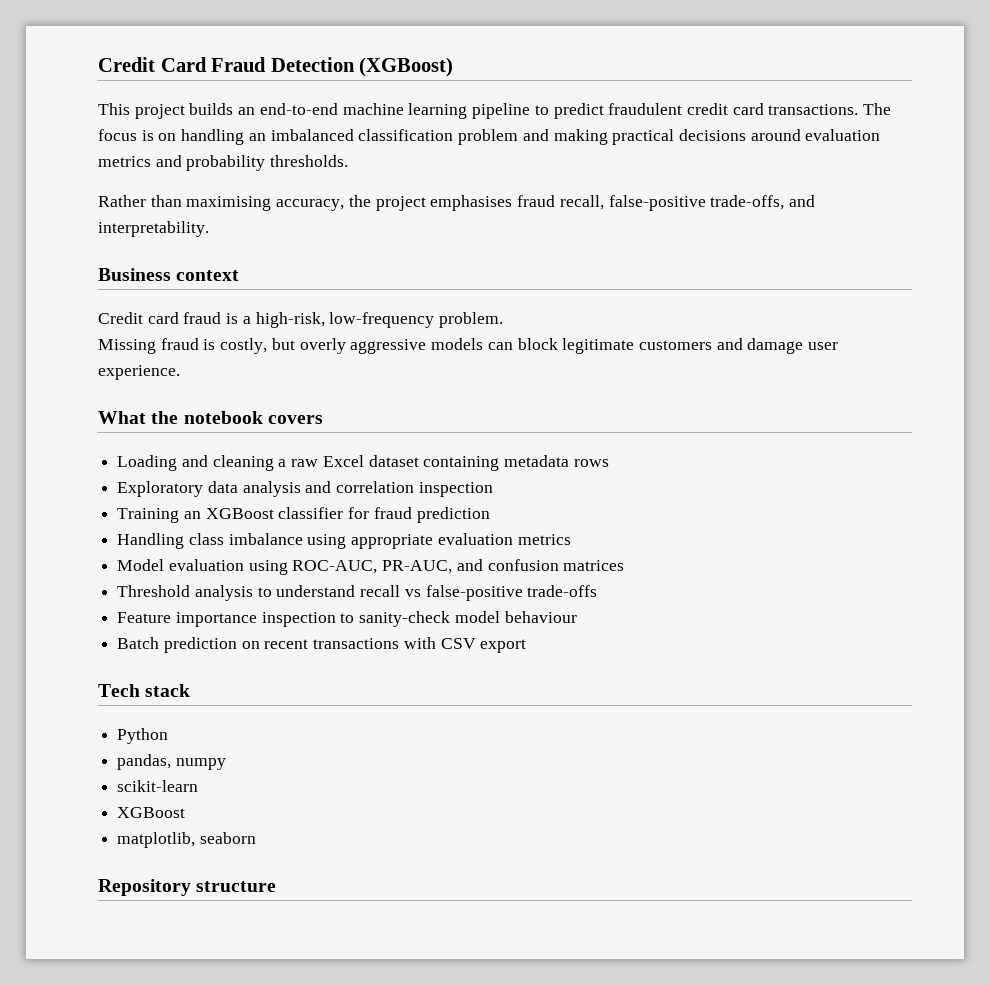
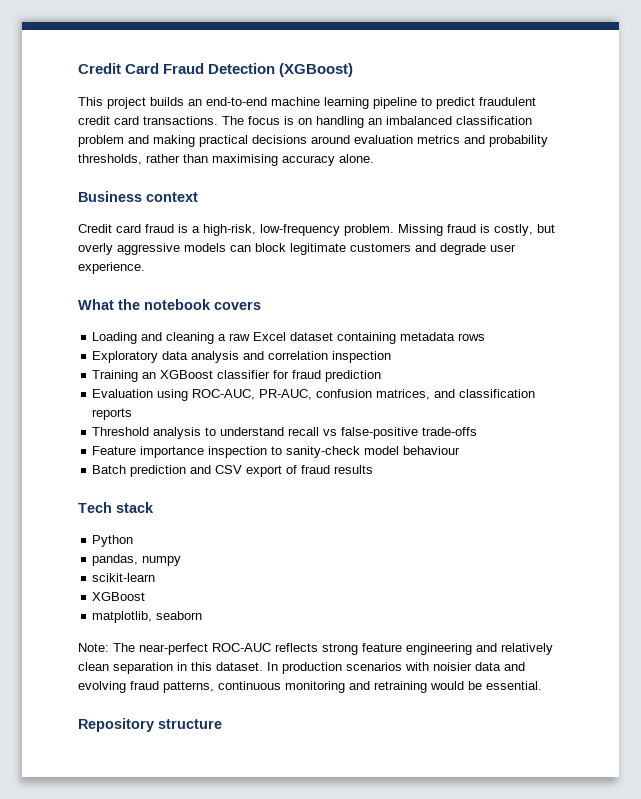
- The focus is on handling an imbalanced classification problem and making practical decisions around evaluation metrics and probability thresholds.
- Rather than maximising accuracy, the project emphasises fraud recall, false-positive trade-offs, and interpretability.
+ The focus is on handling an imbalanced classification problem and making practical decisions around evaluation metrics and probability thresholds, rather than maximising accuracy alone.
- Credit card fraud is a high-risk, low-frequency problem.
- Missing fraud is costly, but overly aggressive models can block legitimate customers and damage user experience.
+ Credit card fraud is a high-risk, low-frequency problem. Missing fraud is costly, but overly aggressive models can block legitimate customers and degrade user experience.
- Handling class imbalance using appropriate evaluation metrics
- Model evaluation using ROC-AUC, PR-AUC, and confusion matrices
+ Evaluation using ROC-AUC, PR-AUC, confusion matrices, and classification reports
- Batch prediction on recent transactions with CSV export
+ Batch prediction and CSV export of fraud results
+ Note: The near-perfect ROC-AUC reflects strong feature engineering and relatively clean separation in this dataset. In production scenarios with noisier data and evolving fraud patterns, continuous monitoring and retraining would be essential.

